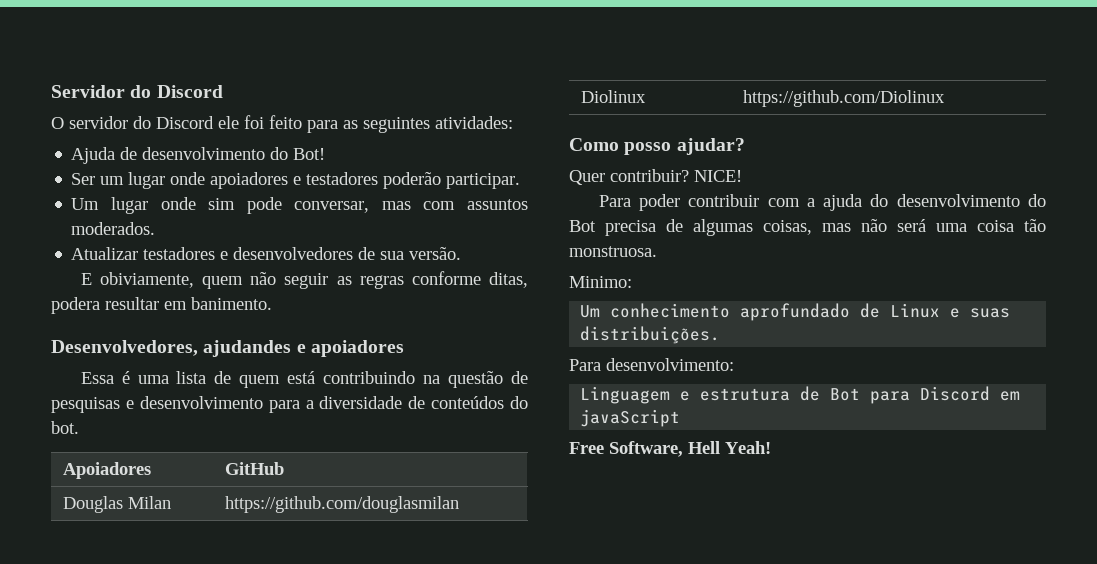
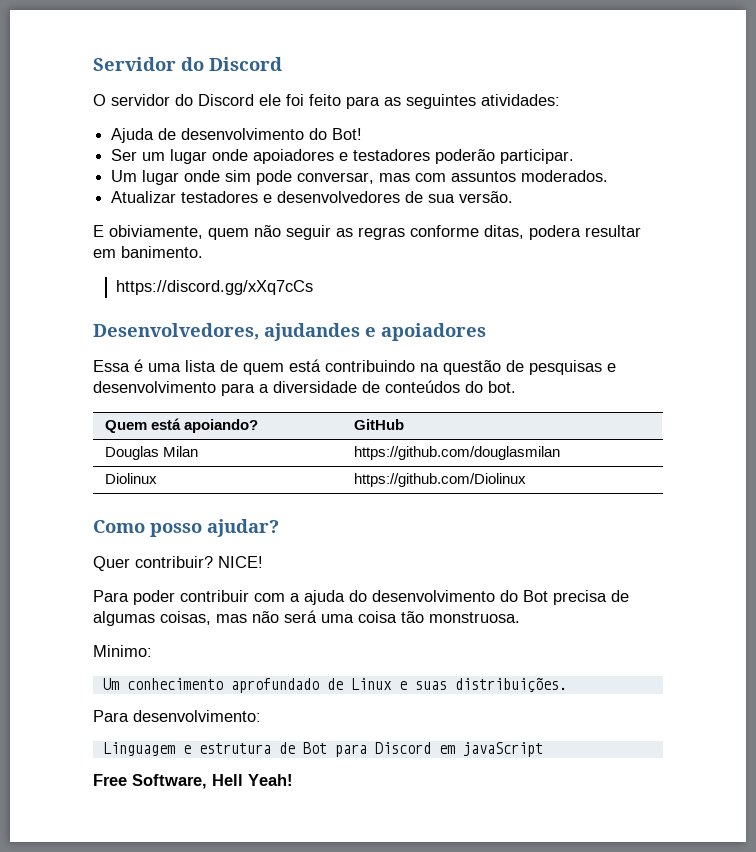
+ https://discord.gg/xXq7cCs
- Apoiadores | GitHub
+ Quem está apoiando? | GitHub

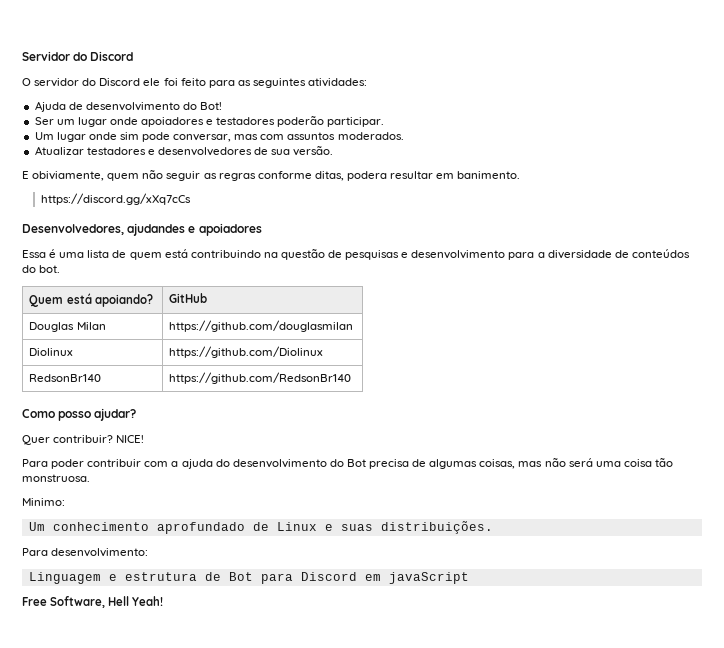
+ RedsonBr140 | https://github.com/RedsonBr140

